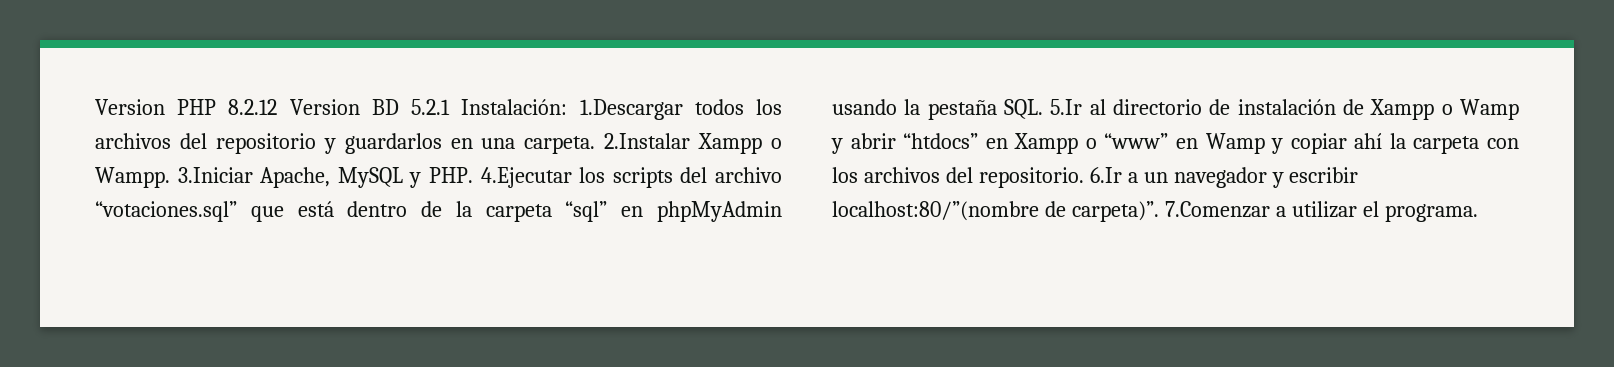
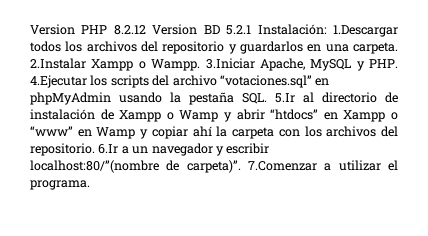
- 3.Iniciar Apache, MySQL y PHP. 4.Ejecutar los scripts del archivo “votaciones.sql” que está dentro de la carpeta “sql” en phpMyAdmin usando la pestaña SQL. 5.Ir al directorio de instalación de Xampp o Wamp y abrir “htdocs” en Xampp o “www” en Wamp y copiar ahí la carpeta con los archivos del repositorio.
+ 3.Iniciar Apache, MySQL y PHP. 4.Ejecutar los scripts del archivo “votaciones.sql” en phpMyAdmin usando la pestaña SQL. 5.Ir al directorio de instalación de Xampp o Wamp y abrir “htdocs” en Xampp o “www” en Wamp y copiar ahí la carpeta con los archivos del repositorio.

